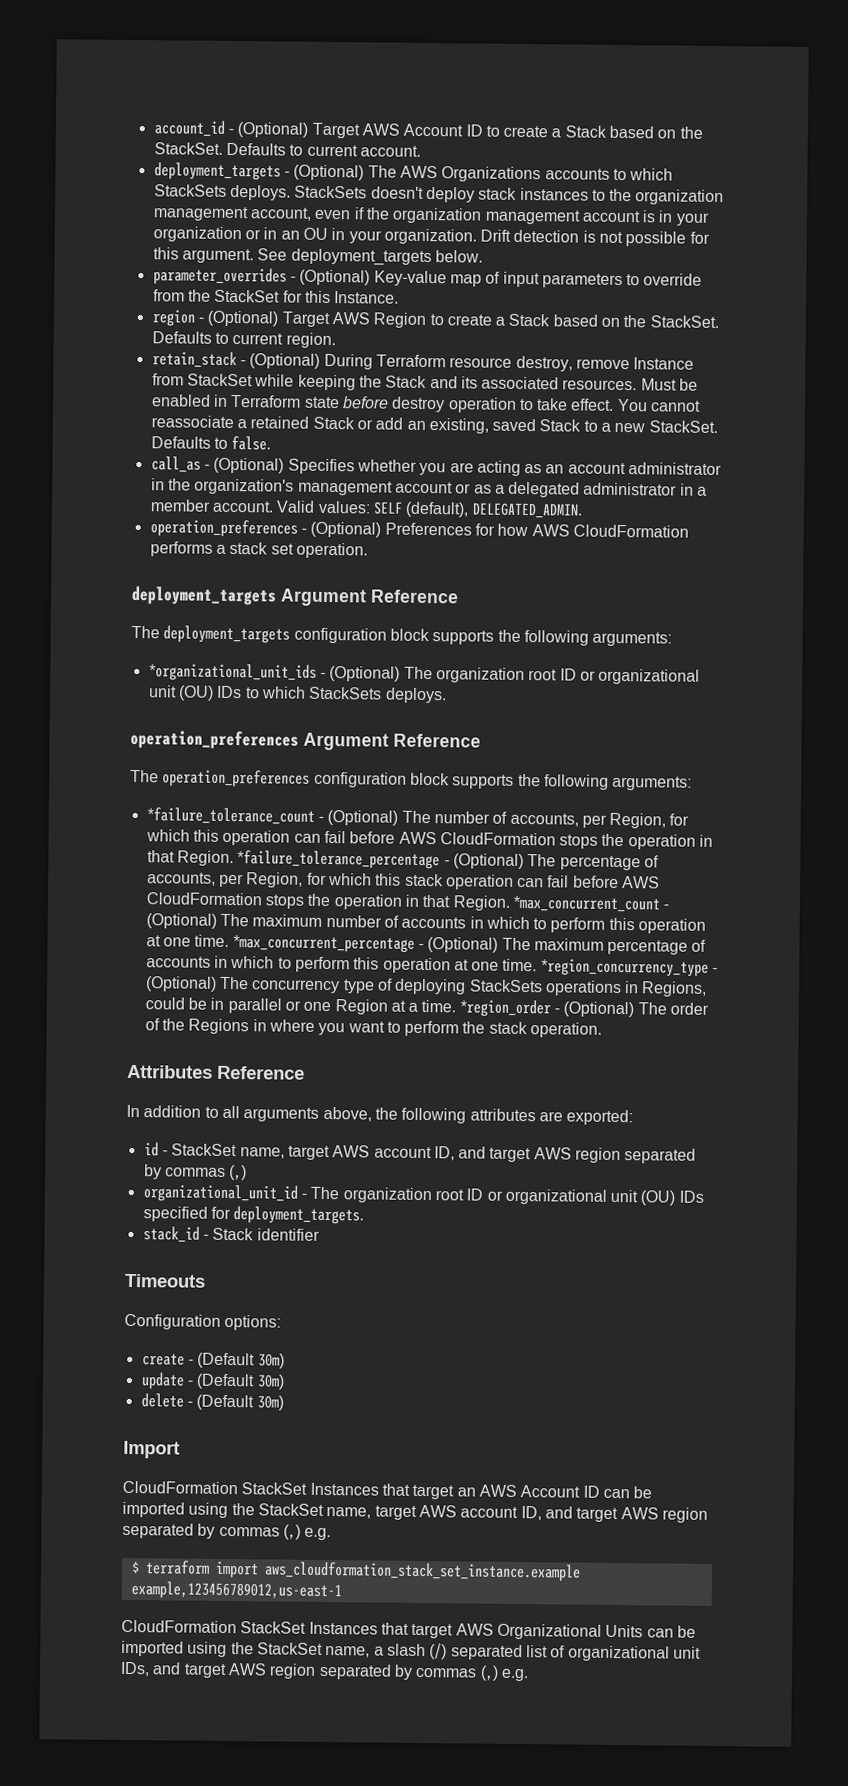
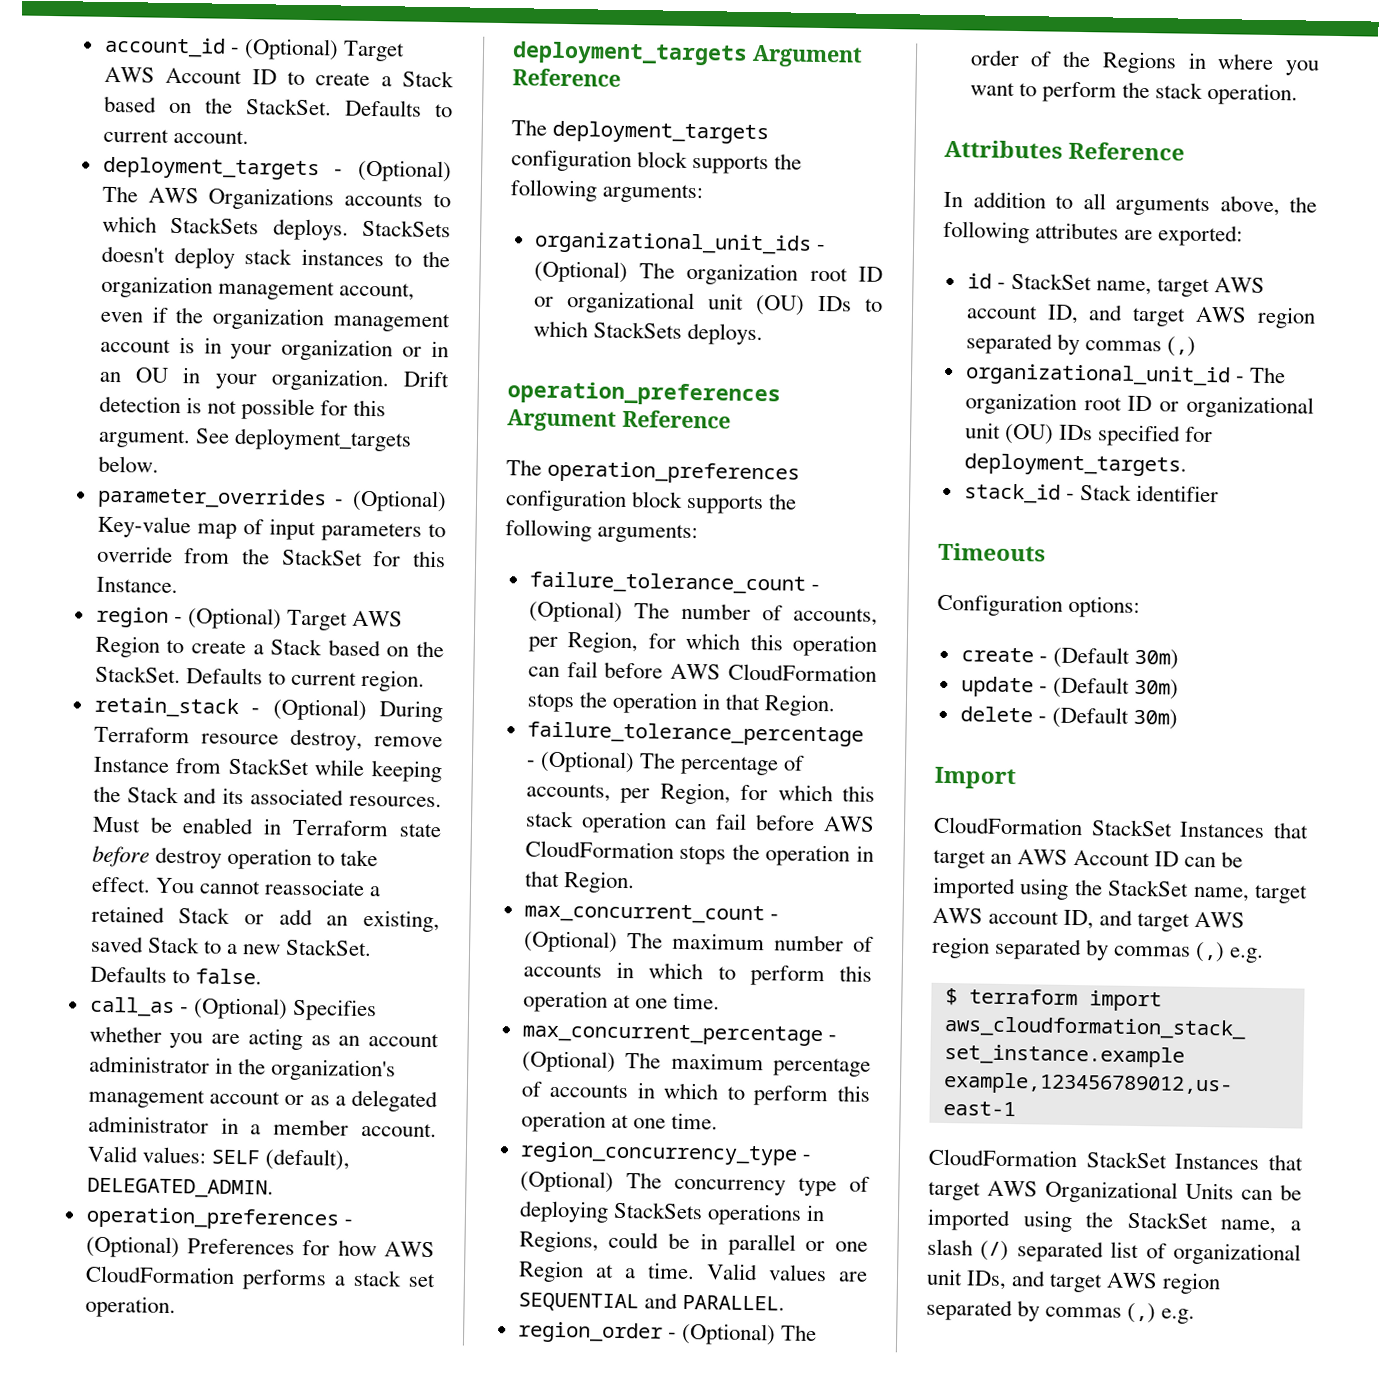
- *organizational_unit_ids - (Optional) The organization root ID or organizational unit (OU) IDs to which StackSets deploys.
+ organizational_unit_ids - (Optional) The organization root ID or organizational unit (OU) IDs to which StackSets deploys.
- *failure_tolerance_count - (Optional) The number of accounts, per Region, for which this operation can fail before AWS CloudFormation stops the operation in that Region. *failure_tolerance_percentage - (Optional) The percentage of accounts, per Region, for which this stack operation can fail before AWS CloudFormation stops the operation in that Region. *max_concurrent_count - (Optional) The maximum number of accounts in which to perform this operation at one time. *max_concurrent_percentage - (Optional) The maximum percentage of accounts in which to perform this operation at one time. *region_concurrency_type - (Optional) The concurrency type of deploying StackSets operations in Regions, could be in parallel or one Region at a time.
+ failure_tolerance_count - (Optional) The number of accounts, per Region, for which this operation can fail before AWS CloudFormation stops the operation in that Region.
+ failure_tolerance_percentage - (Optional) The percentage of accounts, per Region, for which this stack operation can fail before AWS CloudFormation stops the operation in that Region.
+ max_concurrent_count - (Optional) The maximum number of accounts in which to perform this operation at one time.
+ max_concurrent_percentage - (Optional) The maximum percentage of accounts in which to perform this operation at one time.
+ region_concurrency_type - (Optional) The concurrency type of deploying StackSets operations in Regions, could be in parallel or one Region at a time.
- *region_order - (Optional) The order of the Regions in where you want to perform the stack operation.
+ Valid values are SEQUENTIAL and PARALLEL.
+ region_order - (Optional) The order of the Regions in where you want to perform the stack operation.

